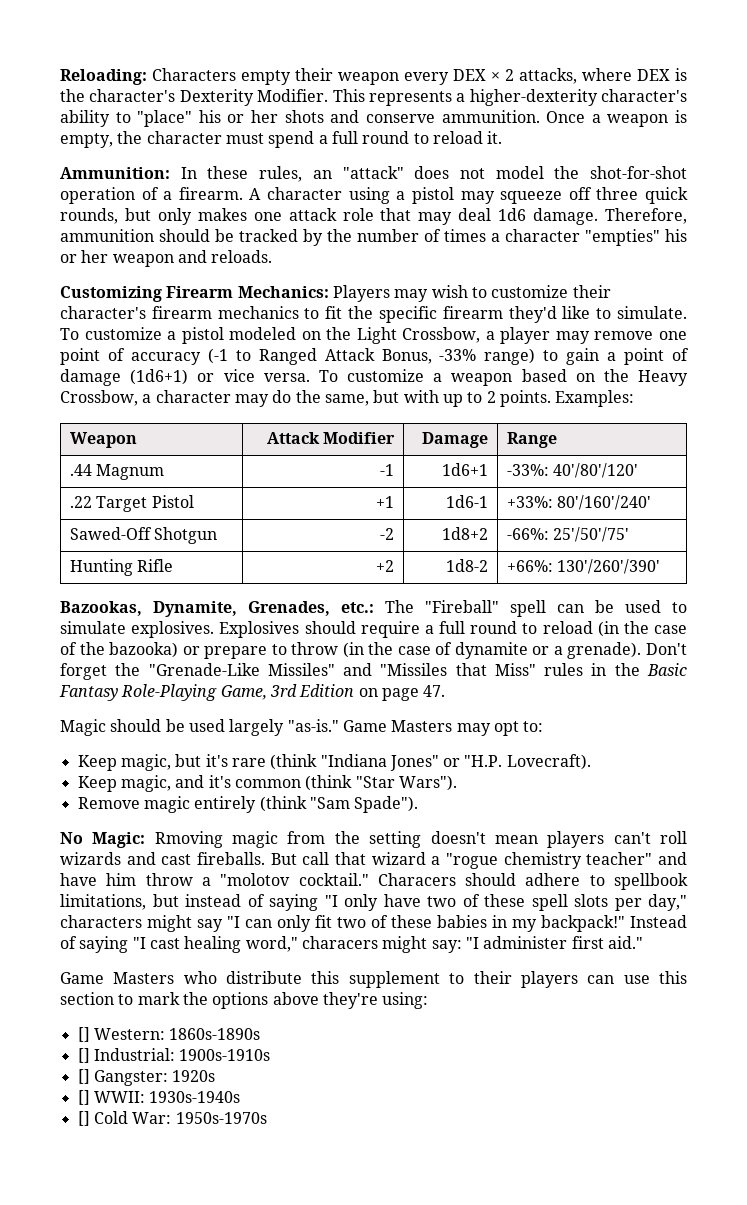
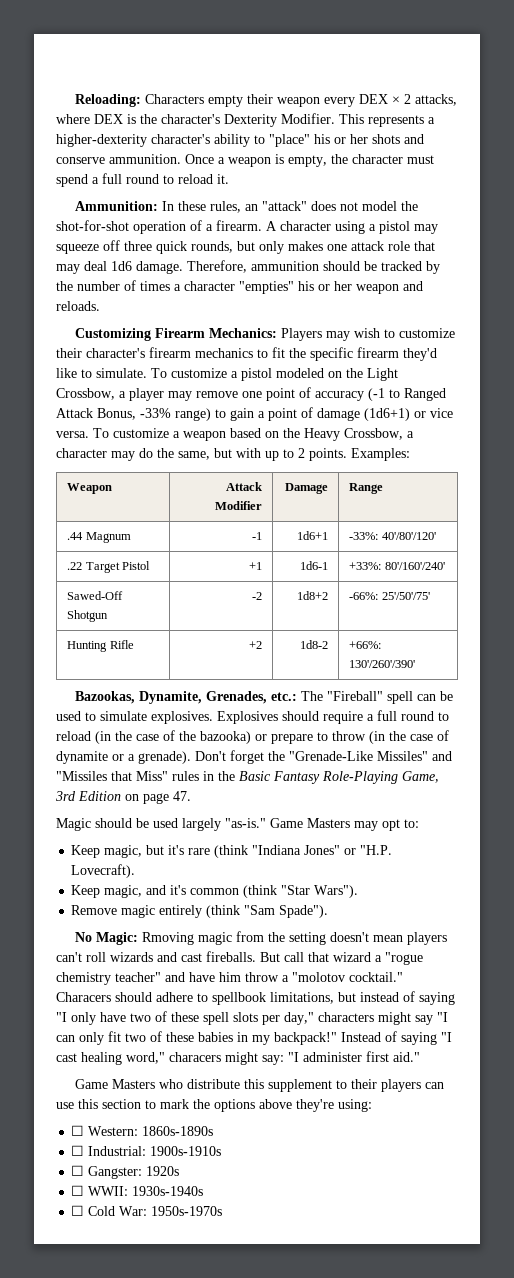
- [] Western: 1860s-1890s
+ ☐ Western: 1860s-1890s
- [] Industrial: 1900s-1910s
+ ☐ Industrial: 1900s-1910s
- [] Gangster: 1920s
+ ☐ Gangster: 1920s
- [] WWII: 1930s-1940s
+ ☐ WWII: 1930s-1940s
- [] Cold War: 1950s-1970s
+ ☐ Cold War: 1950s-1970s

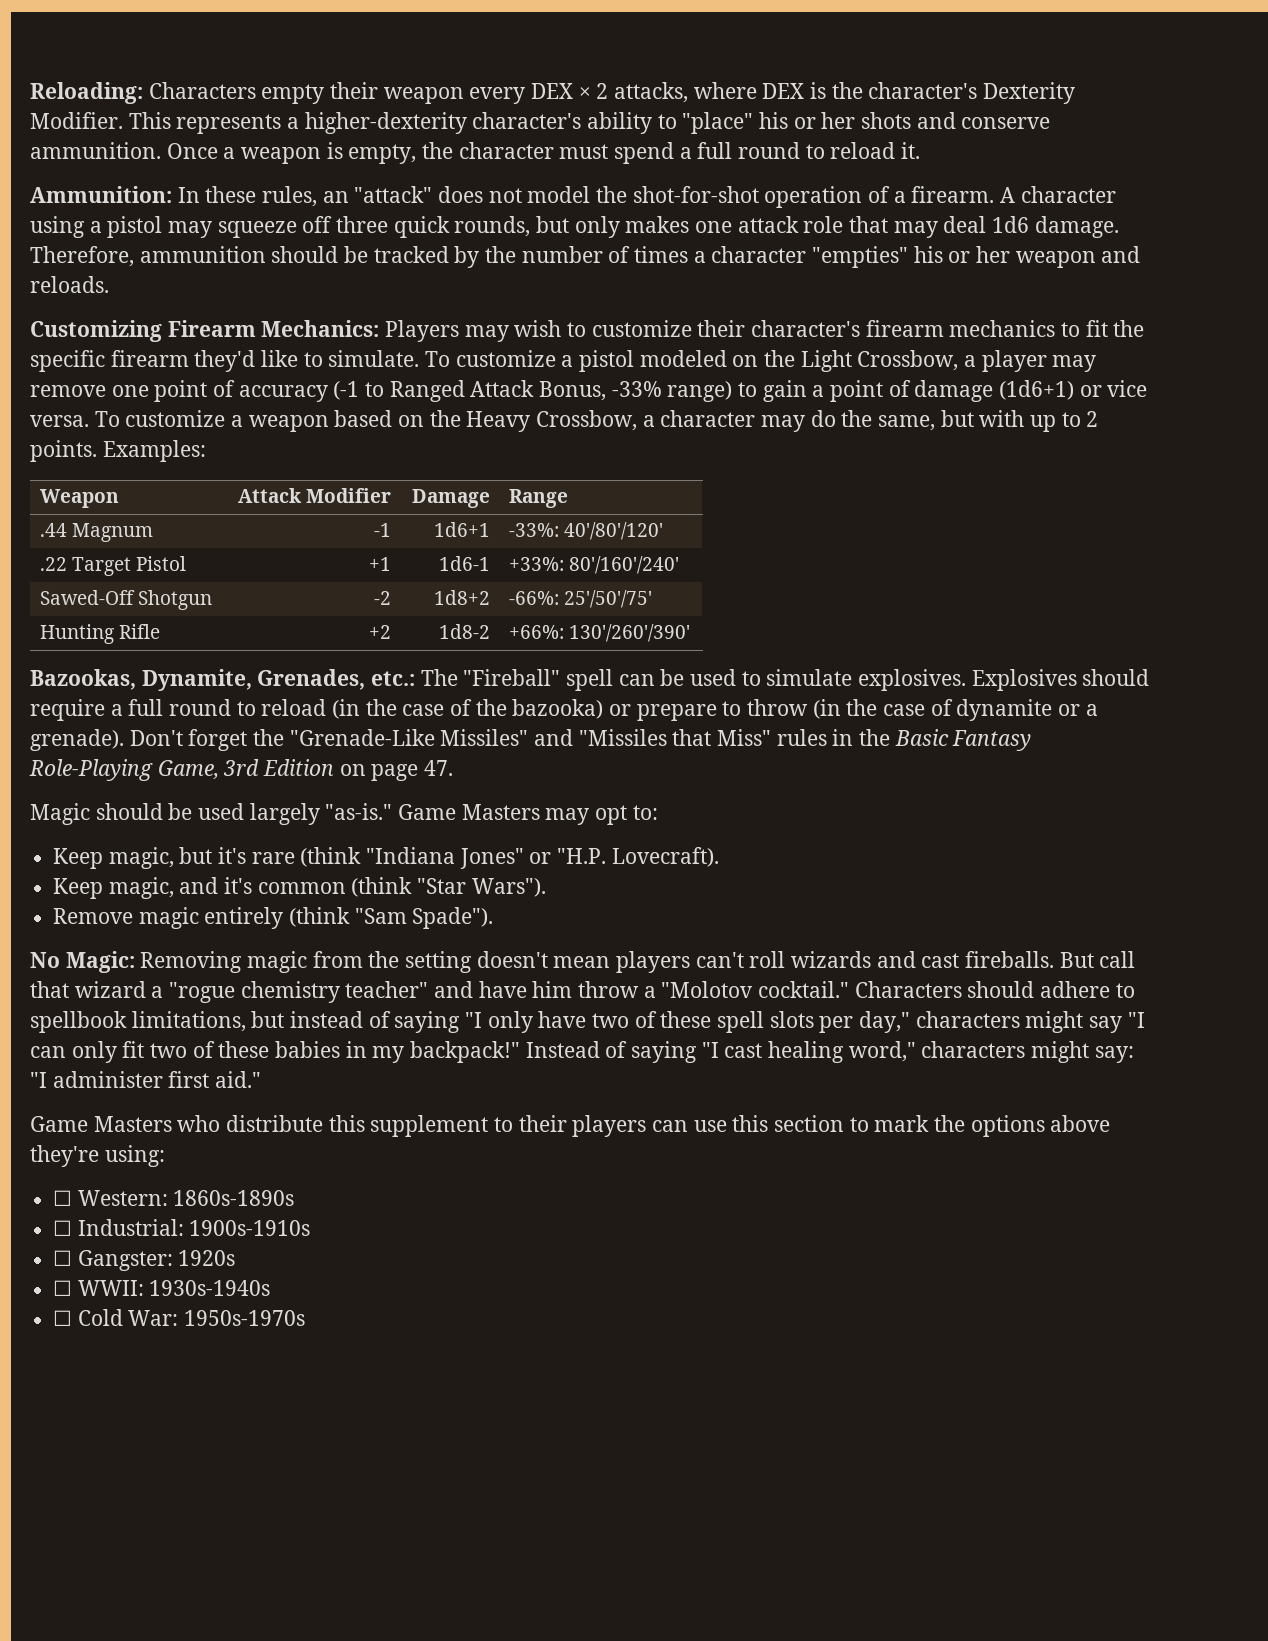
- No Magic: Rmoving magic from the setting doesn't mean players can't roll wizards and cast fireballs.
+ No Magic: Removing magic from the setting doesn't mean players can't roll wizards and cast fireballs.
- But call that wizard a "rogue chemistry teacher" and have him throw a "molotov cocktail." Characers should adhere to spellbook limitations, but instead of saying "I only have two of these spell slots per day," characters might say "I can only fit two of these babies in my backpack!"
+ But call that wizard a "rogue chemistry teacher" and have him throw a "Molotov cocktail." Characters should adhere to spellbook limitations, but instead of saying "I only have two of these spell slots per day," characters might say "I can only fit two of these babies in my backpack!"
- Instead of saying "I cast healing word," characers might say: "I administer first aid."
+ Instead of saying "I cast healing word," characters might say: "I administer first aid."

